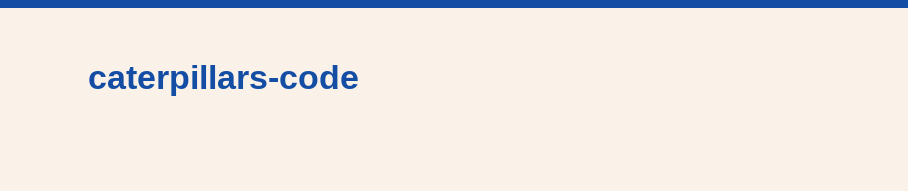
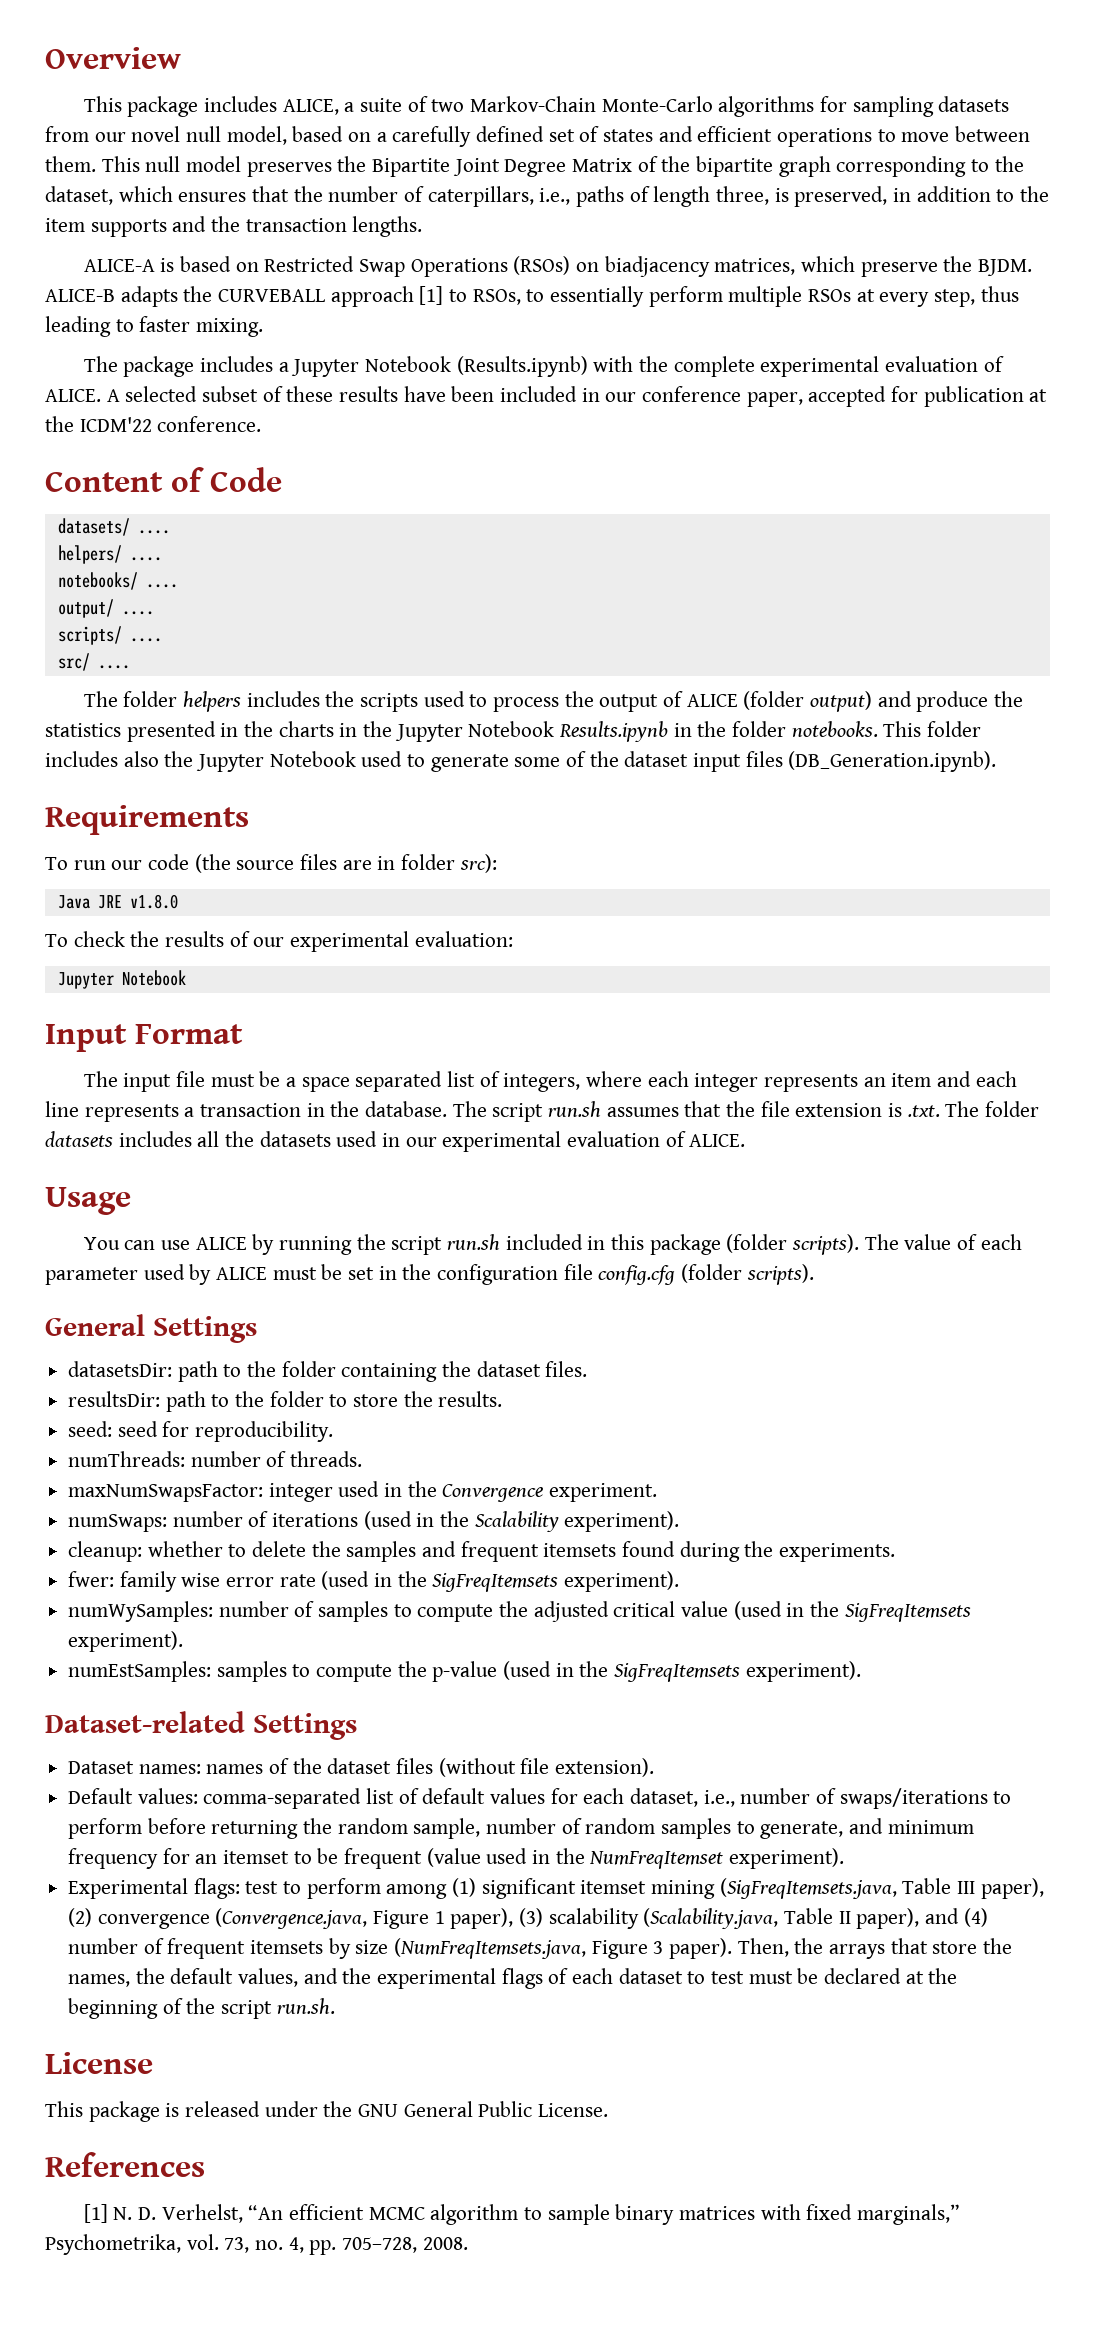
- caterpillars-code
+ Overview
+ This package includes ALICE, a suite of two Markov-Chain Monte-Carlo algorithms for sampling datasets from our novel null model, based on a carefully defined set of states and efficient operations to move between them. This null model preserves the Bipartite Joint Degree Matrix of the bipartite graph corresponding to the dataset, which ensures that the number of caterpillars, i.e., paths of length three, is preserved, in addition to the item supports and the transaction lengths.
+ ALICE-A is based on Restricted Swap Operations (RSOs) on biadjacency matrices, which preserve the BJDM. ALICE-B adapts the CURVEBALL approach [1] to RSOs, to essentially perform multiple RSOs at every step, thus leading to faster mixing.
+ The package includes a Jupyter Notebook (Results.ipynb) with the complete experimental evaluation of ALICE. A selected subset of these results have been included in our conference paper, accepted for publication at the ICDM'22 conference.
+ Content of Code
+ datasets/ ....
+ helpers/ ....
+ notebooks/ ....
+ output/ ....
+ scripts/ ....
+ src/ ....
+ The folder helpers includes the scripts used to process the output of ALICE (folder output) and produce the statistics presented in the charts in the Jupyter Notebook Results.ipynb in the folder notebooks. This folder includes also the Jupyter Notebook used to generate some of the dataset input files (DB_Generation.ipynb).
+ Requirements
+ To run our code (the source files are in folder src):
+ Java JRE v1.8.0
+ To check the results of our experimental evaluation:
+ Jupyter Notebook
+ Input Format
+ The input file must be a space separated list of integers, where each integer represents an item and each line represents a transaction in the database. The script run.sh assumes that the file extension is .txt. The folder datasets includes all the datasets used in our experimental evaluation of ALICE.
+ Usage
+ You can use ALICE by running the script run.sh included in this package (folder scripts). The value of each parameter used by ALICE must be set in the configuration file config.cfg (folder scripts).
+ General Settings
+ datasetsDir: path to the folder containing the dataset files.
+ resultsDir: path to the folder to store the results.
+ seed: seed for reproducibility.
+ numThreads: number of threads.
+ maxNumSwapsFactor: integer used in the Convergence experiment.
+ numSwaps: number of iterations (used in the Scalability experiment).
+ cleanup: whether to delete the samples and frequent itemsets found during the experiments.
+ fwer: family wise error rate (used in the SigFreqItemsets experiment).
+ numWySamples: number of samples to compute the adjusted critical value (used in the SigFreqItemsets experiment).
+ numEstSamples: samples to compute the p-value (used in the SigFreqItemsets experiment).
+ Dataset-related Settings
+ Dataset names: names of the dataset files (without file extension).
+ Default values: comma-separated list of default values for each dataset, i.e., number of swaps/iterations to perform before returning the random sample, number of random samples to generate, and minimum frequency for an itemset to be frequent (value used in the NumFreqItemset experiment).
+ Experimental flags: test to perform among (1) significant itemset mining (SigFreqItemsets.java, Table III paper), (2) convergence (Convergence.java, Figure 1 paper), (3) scalability (Scalability.java, Table II paper), and (4) number of frequent itemsets by size (NumFreqItemsets.java, Figure 3 paper). Then, the arrays that store the names, the default values, and the experimental flags of each dataset to test must be declared at the beginning of the script run.sh.
+ License
+ This package is released under the GNU General Public License.
+ References
+ [1] N. D. Verhelst, “An efficient MCMC algorithm to sample binary matrices with fixed marginals,” Psychometrika, vol. 73, no. 4, pp. 705–728, 2008.

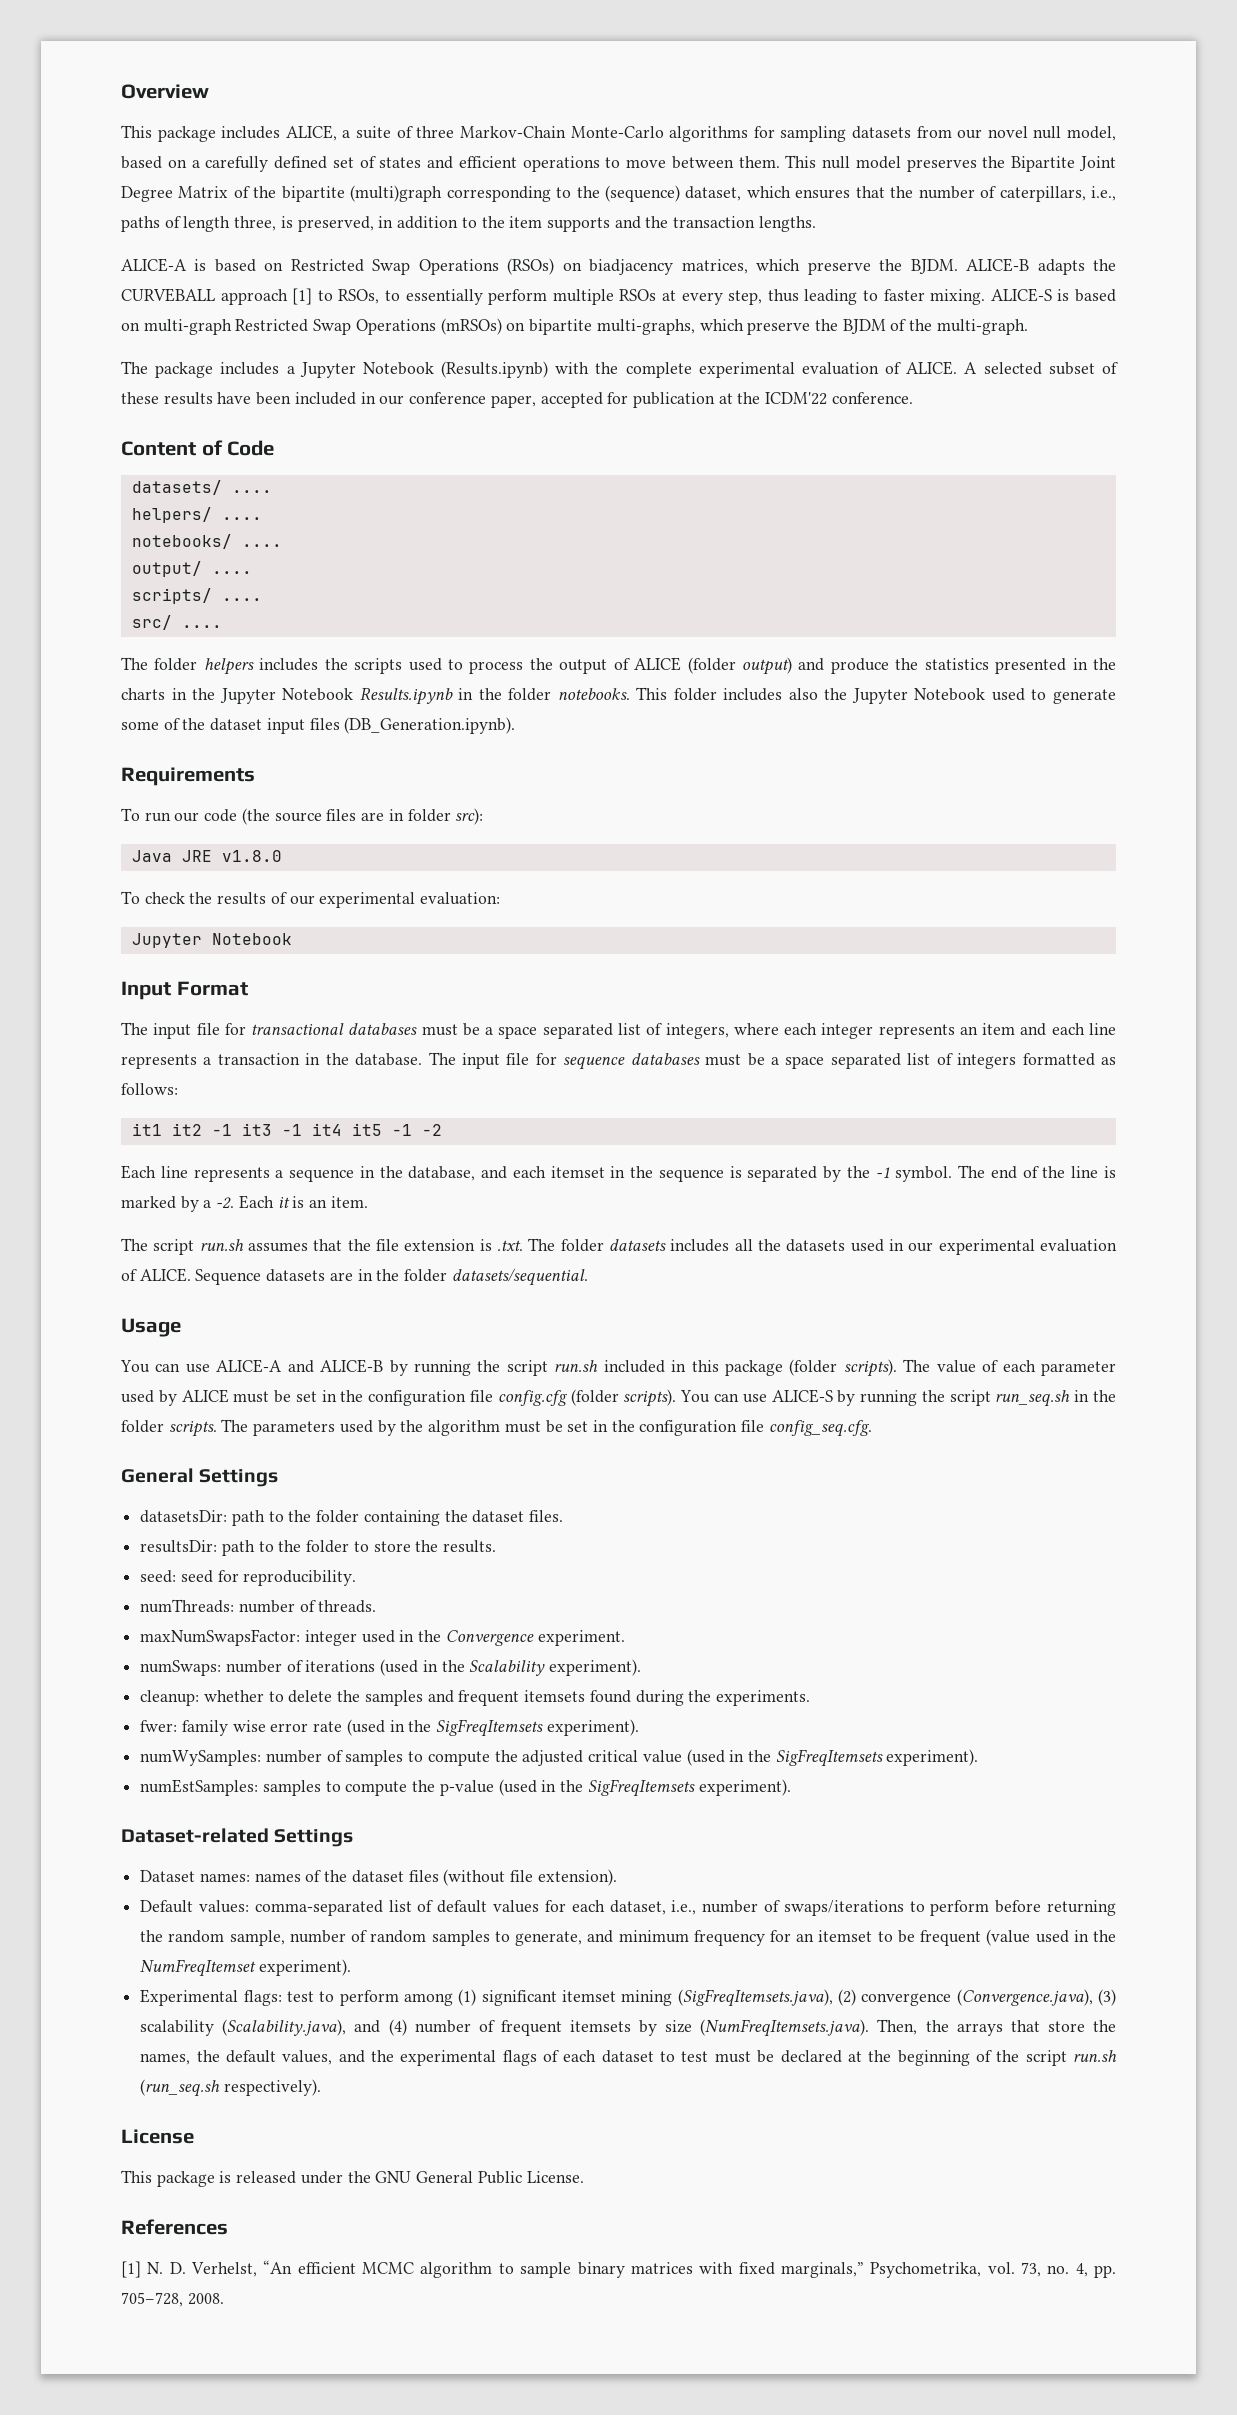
- This package includes ALICE, a suite of two Markov-Chain Monte-Carlo algorithms for sampling datasets from our novel null model, based on a carefully defined set of states and efficient operations to move between them.
+ This package includes ALICE, a suite of three Markov-Chain Monte-Carlo algorithms for sampling datasets from our novel null model, based on a carefully defined set of states and efficient operations to move between them.
- This null model preserves the Bipartite Joint Degree Matrix of the bipartite graph corresponding to the dataset, which ensures that the number of caterpillars, i.e., paths of length three, is preserved, in addition to the item supports and the transaction lengths.
+ This null model preserves the Bipartite Joint Degree Matrix of the bipartite (multi)graph corresponding to the (sequence) dataset, which ensures that the number of caterpillars, i.e., paths of length three, is preserved, in addition to the item supports and the transaction lengths.
+ ALICE-S is based on multi-graph Restricted Swap Operations (mRSOs) on bipartite multi-graphs, which preserve the BJDM of the multi-graph.
- The input file must be a space separated list of integers, where each integer represents an item and each line represents a transaction in the database.
+ The input file for transactional databases must be a space separated list of integers, where each integer represents an item and each line represents a transaction in the database.
- The script run.sh assumes that the file extension is .txt. The folder datasets includes all the datasets used in our experimental evaluation of ALICE.
+ The input file for sequence databases must be a space separated list of integers formatted as follows:
+ it1 it2 -1 it3 -1 it4 it5 -1 -2
+ Each line represents a sequence in the database, and each itemset in the sequence is separated by the -1 symbol. The end of the line is marked by a -2. Each it is an item.
+ The script run.sh assumes that the file extension is .txt. The folder datasets includes all the datasets used in our experimental evaluation of ALICE. Sequence datasets are in the folder datasets/sequential.
- You can use ALICE by running the script run.sh included in this package (folder scripts).
+ You can use ALICE-A and ALICE-B by running the script run.sh included in this package (folder scripts).
+ You can use ALICE-S by running the script run_seq.sh in the folder scripts. The parameters used by the algorithm must be set in the configuration file config_seq.cfg.
- Experimental flags: test to perform among (1) significant itemset mining (SigFreqItemsets.java, Table III paper), (2) convergence (Convergence.java, Figure 1 paper), (3) scalability (Scalability.java, Table II paper), and (4) number of frequent itemsets by size (NumFreqItemsets.java, Figure 3 paper). Then, the arrays that store the names, the default values, and the experimental flags of each dataset to test must be declared at the beginning of the script run.sh.
+ Experimental flags: test to perform among (1) significant itemset mining (SigFreqItemsets.java), (2) convergence (Convergence.java), (3) scalability (Scalability.java), and (4) number of frequent itemsets by size (NumFreqItemsets.java). Then, the arrays that store the names, the default values, and the experimental flags of each dataset to test must be declared at the beginning of the script run.sh (run_seq.sh respectively).

